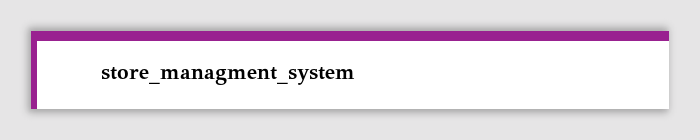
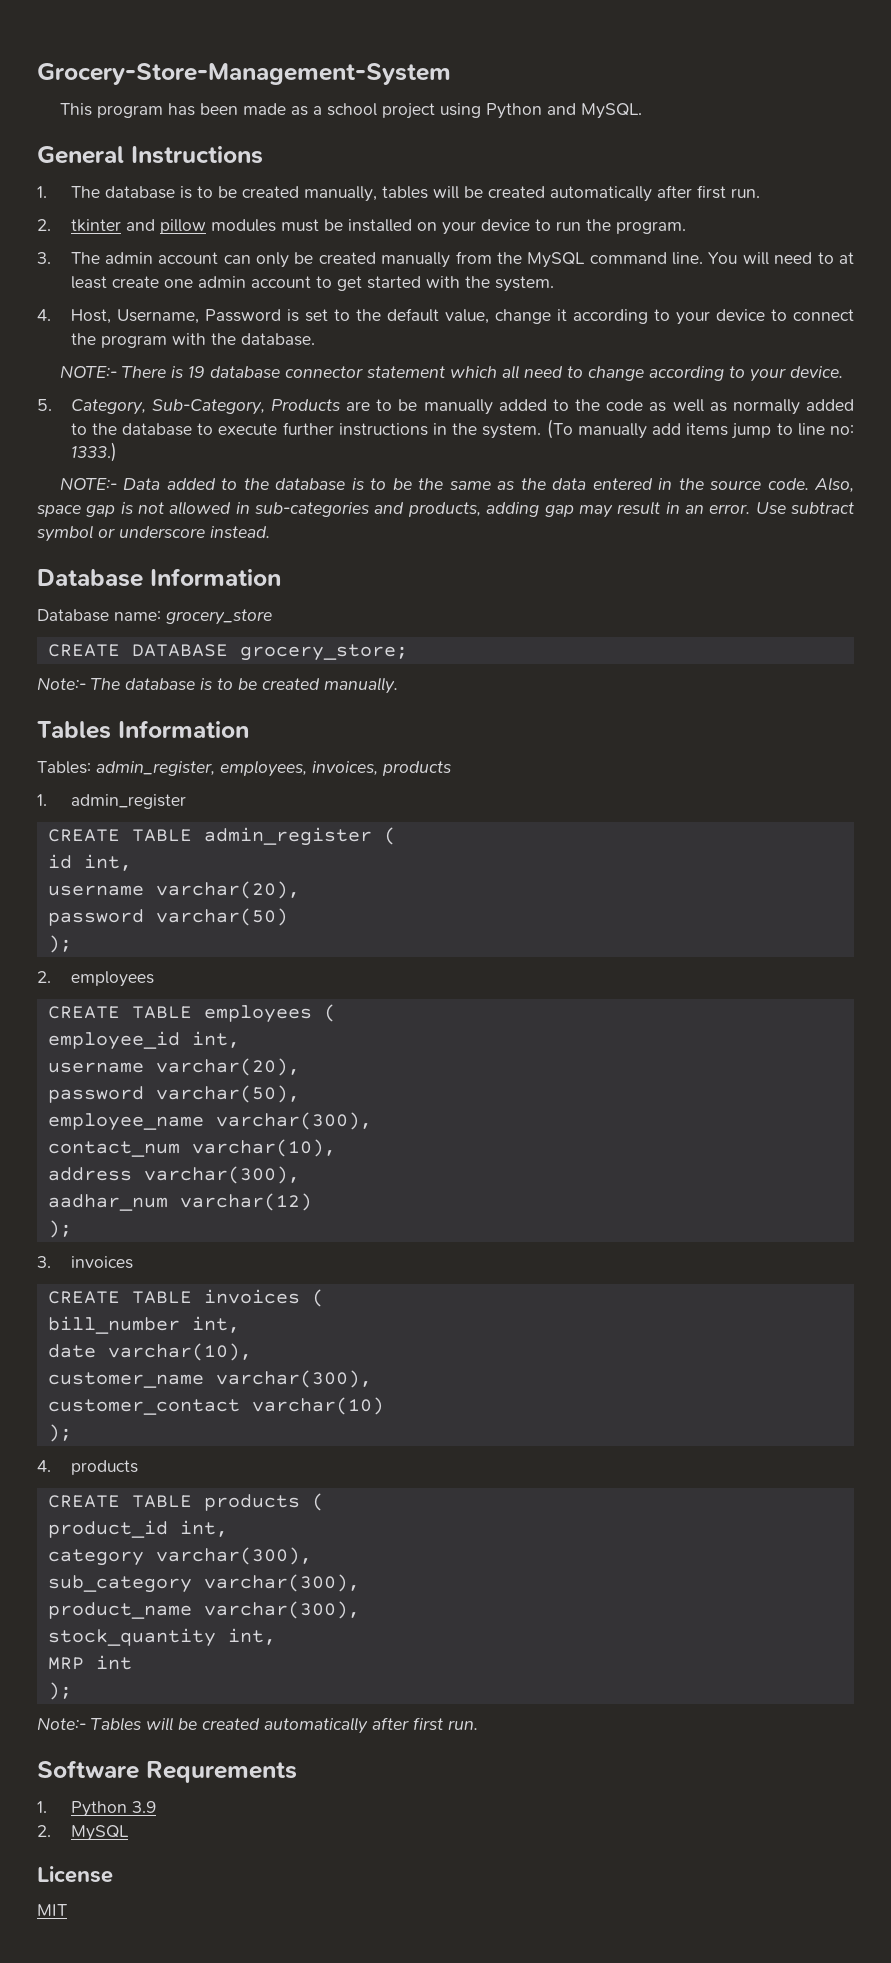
- store_managment_system
+ Grocery-Store-Management-System
+ This program has been made as a school project using Python and MySQL.
+ General Instructions
+ 1. The database is to be created manually, tables will be created automatically after first run.
+ 2. tkinter and pillow modules must be installed on your device to run the program.
+ 3. The admin account can only be created manually from the MySQL command line. You will need to at least create one admin account to get started with the system.
+ 4. Host, Username, Password is set to the default value, change it according to your device to connect the program with the database.
+ NOTE:- There is 19 database connector statement which all need to change according to your device.
+ 5. Category, Sub-Category, Products are to be manually added to the code as well as normally added to the database to execute further instructions in the system. (To manually add items jump to line no: 1333.)
+ NOTE:- Data added to the database is to be the same as the data entered in the source code. Also, space gap is not allowed in sub-categories and products, adding gap may result in an error. Use subtract symbol or underscore instead.
+ Database Information
+ Database name: grocery_store
+ CREATE DATABASE grocery_store;
+ Note:- The database is to be created manually.
+ Tables Information
+ Tables: admin_register, employees, invoices, products
+ 1. admin_register
+ CREATE TABLE admin_register (
+ id int,
+ username varchar(20),
+ password varchar(50)
+ );
+ 2. employees
+ CREATE TABLE employees (
+ employee_id int,
+ username varchar(20),
+ password varchar(50),
+ employee_name varchar(300),
+ contact_num varchar(10),
+ address varchar(300),
+ aadhar_num varchar(12)
+ );
+ 3. invoices
+ CREATE TABLE invoices (
+ bill_number int,
+ date varchar(10),
+ customer_name varchar(300),
+ customer_contact varchar(10)
+ );
+ 4. products
+ CREATE TABLE products (
+ product_id int,
+ category varchar(300),
+ sub_category varchar(300),
+ product_name varchar(300),
+ stock_quantity int,
+ MRP int
+ );
+ Note:- Tables will be created automatically after first run.
+ Software Requrements
+ 1. Python 3.9
+ 2. MySQL
+ License
+ MIT

